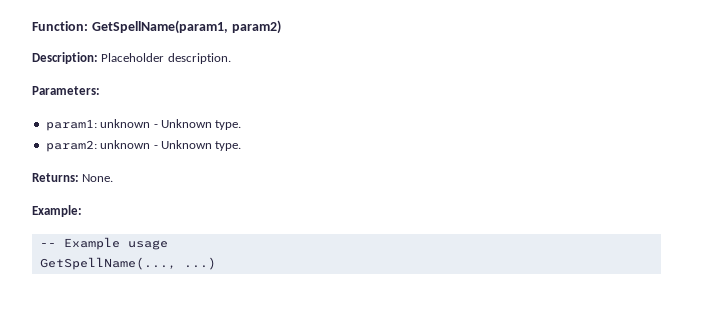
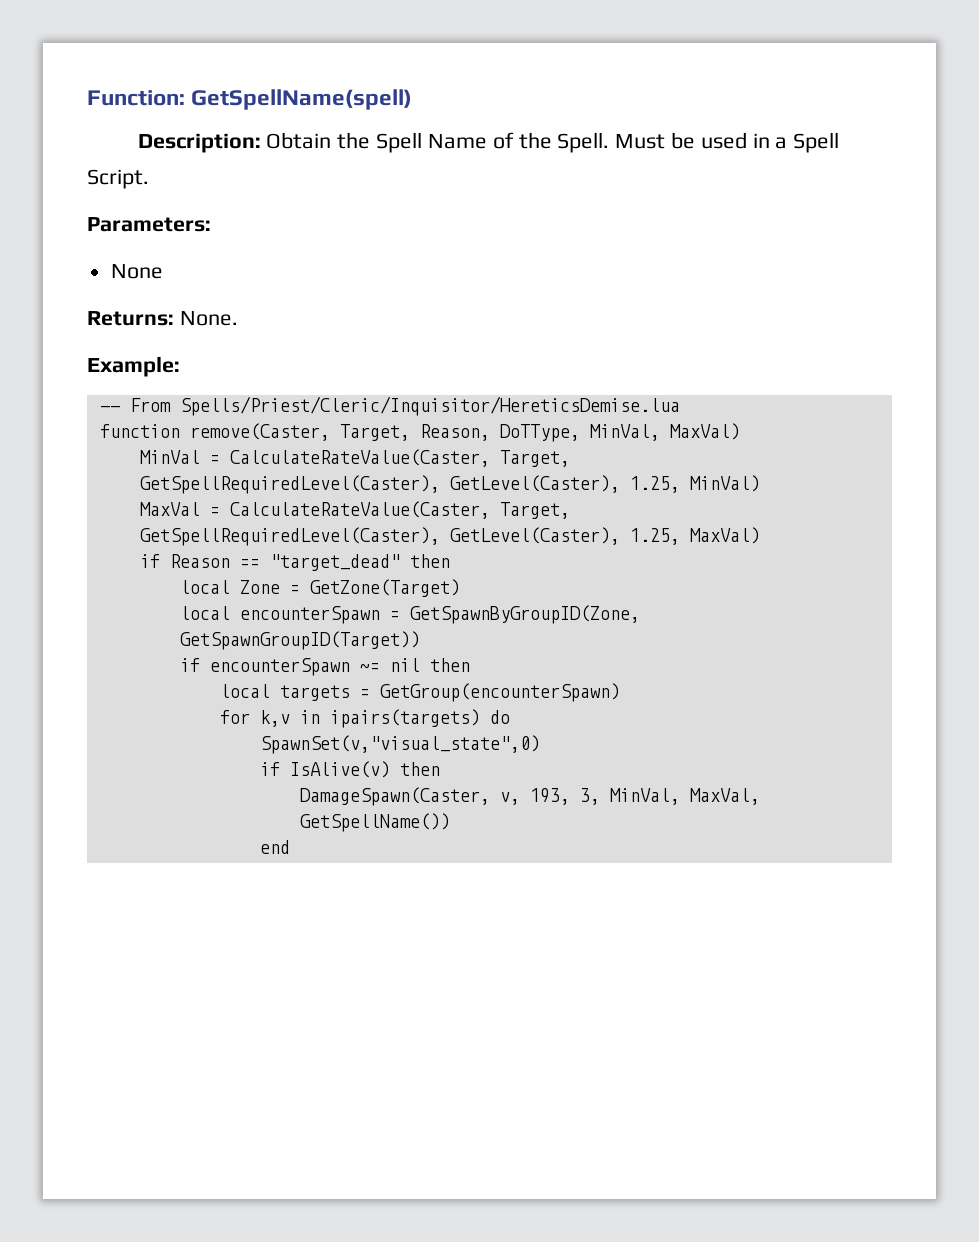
- Function: GetSpellName(param1, param2)
+ Function: GetSpellName(spell)
- Description: Placeholder description.
+ Description: Obtain the Spell Name of the Spell. Must be used in a Spell Script.
  Parameters:
- param1: unknown - Unknown type.
- param2: unknown - Unknown type.
+ None
  Returns: None.
  Example:
- -- Example usage
- GetSpellName(..., ...)
+ -- From Spells/Priest/Cleric/Inquisitor/HereticsDemise.lua
+ function remove(Caster, Target, Reason, DoTType, MinVal, MaxVal)
+ MinVal = CalculateRateValue(Caster, Target, GetSpellRequiredLevel(Caster), GetLevel(Caster), 1.25, MinVal)
+ MaxVal = CalculateRateValue(Caster, Target, GetSpellRequiredLevel(Caster), GetLevel(Caster), 1.25, MaxVal)
+ if Reason == "target_dead" then
+ local Zone = GetZone(Target)
+ local encounterSpawn = GetSpawnByGroupID(Zone, GetSpawnGroupID(Target))
+ if encounterSpawn ~= nil then
+ local targets = GetGroup(encounterSpawn)
+ for k,v in ipairs(targets) do
+ SpawnSet(v,"visual_state",0)
+ if IsAlive(v) then
+ DamageSpawn(Caster, v, 193, 3, MinVal, MaxVal, GetSpellName())
+ end

